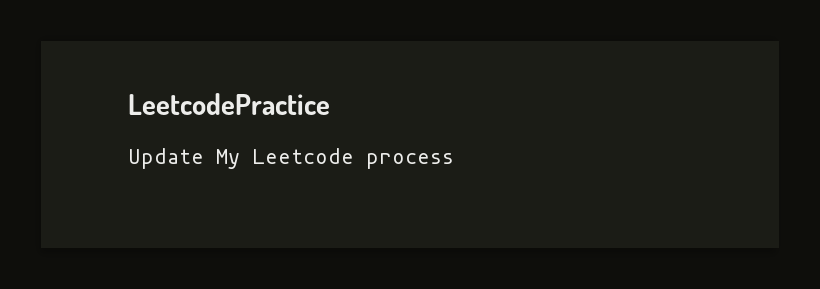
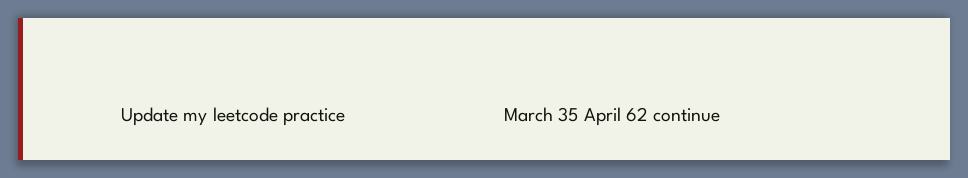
- LeetcodePractice
- Update My Leetcode process
+ Update my leetcode practice
+ March 35 April 62 continue

